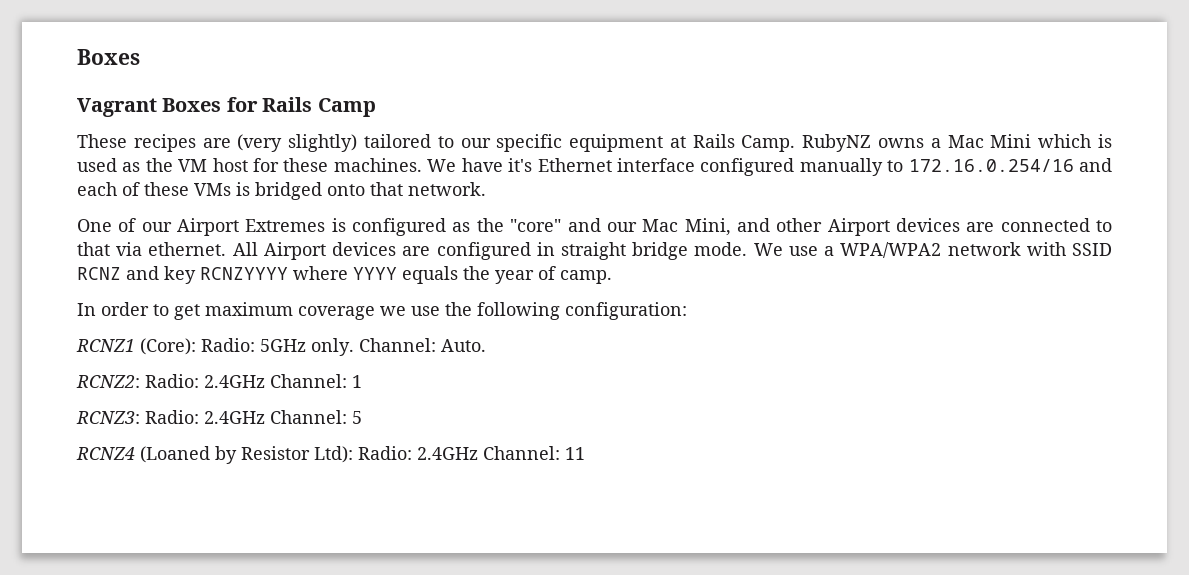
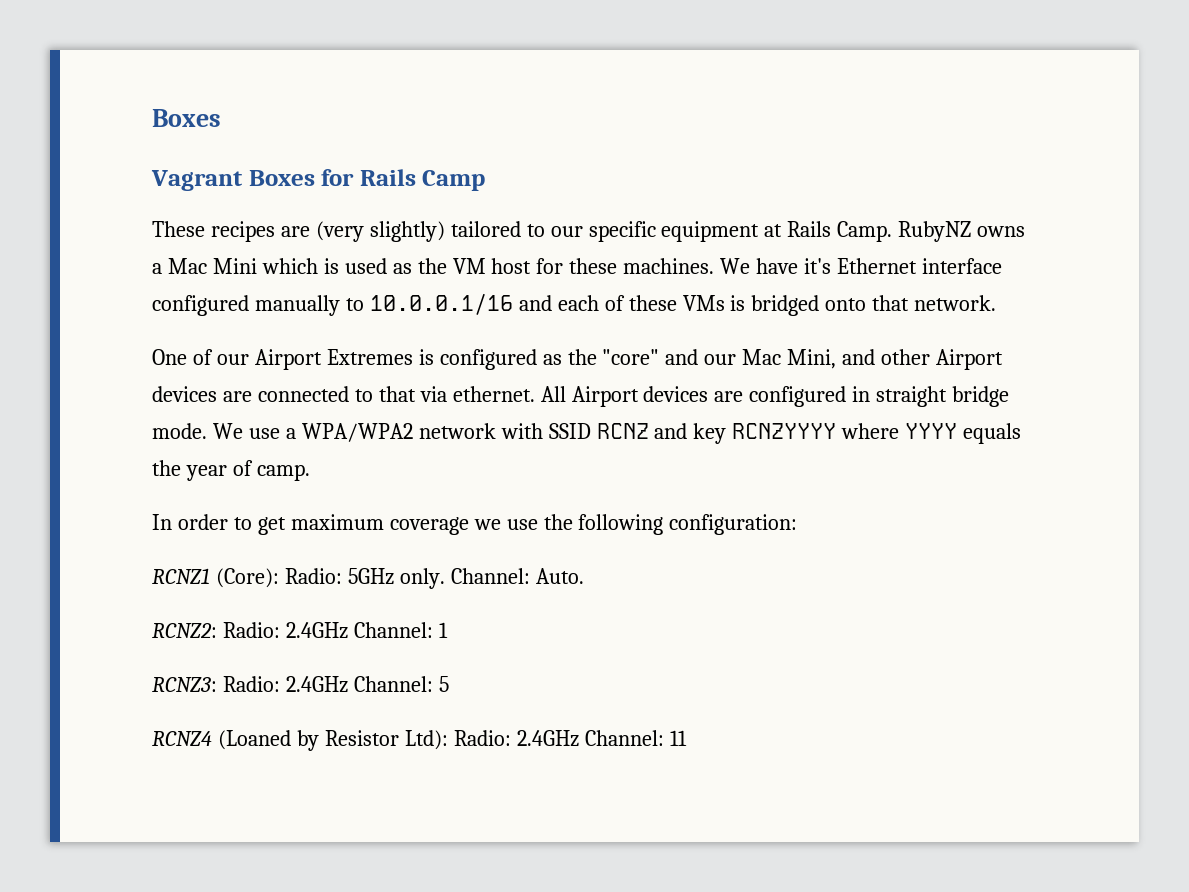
- We have it's Ethernet interface configured manually to 172.16.0.254/16 and each of these VMs is bridged onto that network.
+ We have it's Ethernet interface configured manually to 10.0.0.1/16 and each of these VMs is bridged onto that network.

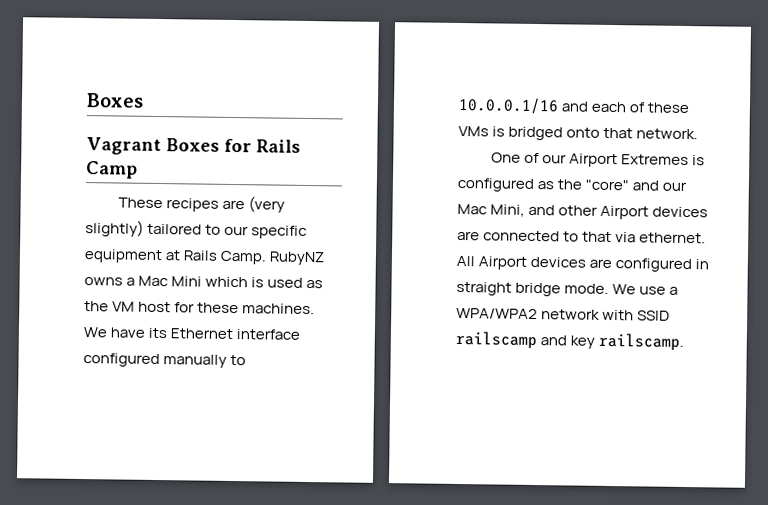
- We have it's Ethernet interface configured manually to 10.0.0.1/16 and each of these VMs is bridged onto that network.
+ We have its Ethernet interface configured manually to 10.0.0.1/16 and each of these VMs is bridged onto that network.
- We use a WPA/WPA2 network with SSID RCNZ and key RCNZYYYY where YYYY equals the year of camp.
- In order to get maximum coverage we use the following configuration:
- RCNZ1 (Core): Radio: 5GHz only. Channel: Auto.
- RCNZ2: Radio: 2.4GHz Channel: 1
- RCNZ3: Radio: 2.4GHz Channel: 5
- RCNZ4 (Loaned by Resistor Ltd): Radio: 2.4GHz Channel: 11
+ We use a WPA/WPA2 network with SSID railscamp and key railscamp.

